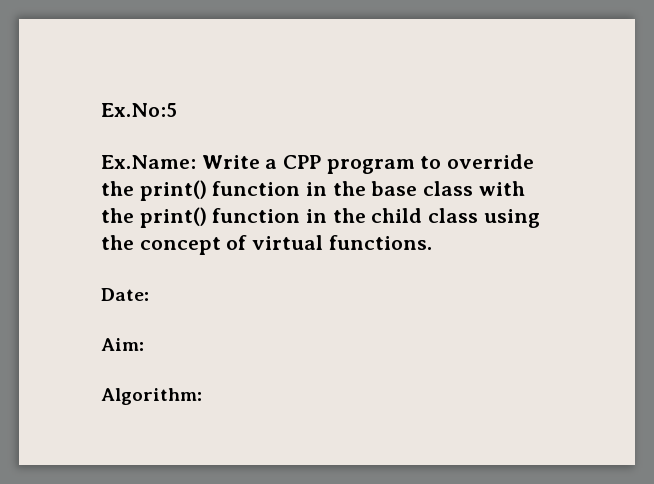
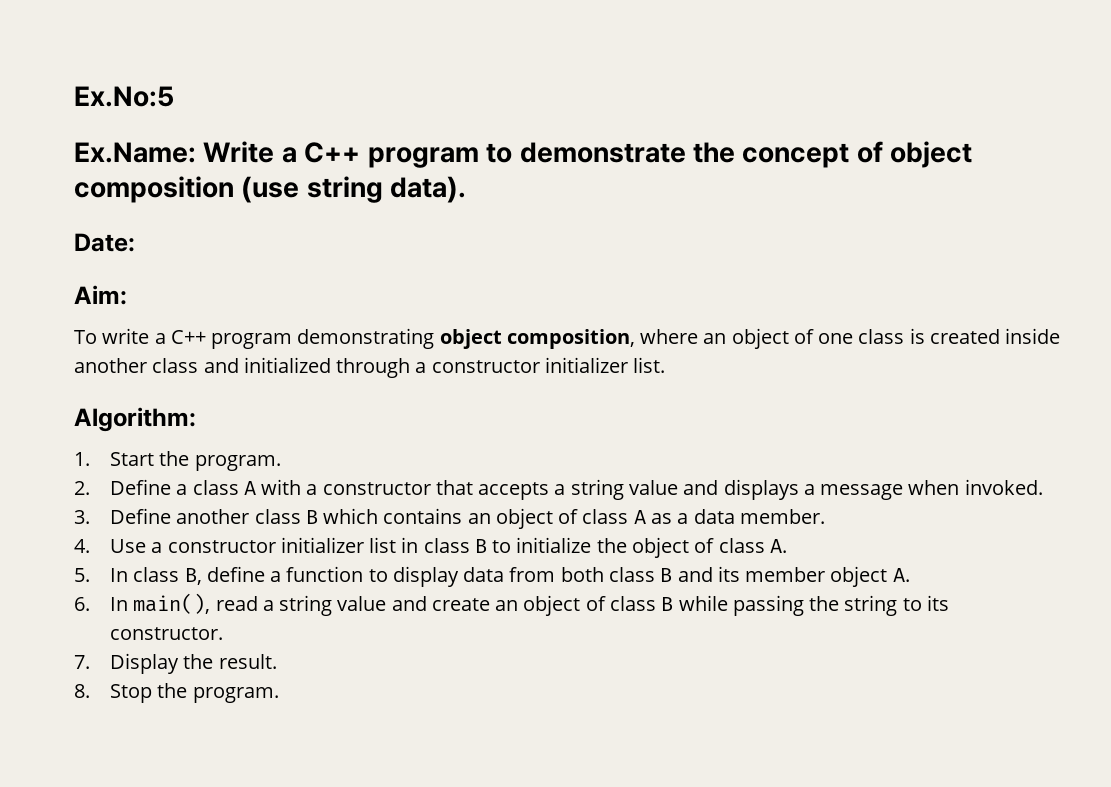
- Ex.Name: Write a CPP program to override the print() function in the base class with the print() function in the child class using the concept of virtual functions.
+ Ex.Name: Write a C++ program to demonstrate the concept of object composition (use string data).
  Date:
  Aim:
+ To write a C++ program demonstrating object composition, where an object of one class is created inside another class and initialized through a constructor initializer list.
  Algorithm:
+ 1. Start the program.
+ 2. Define a class A with a constructor that accepts a string value and displays a message when invoked.
+ 3. Define another class B which contains an object of class A as a data member.
+ 4. Use a constructor initializer list in class B to initialize the object of class A.
+ 5. In class B, define a function to display data from both class B and its member object A.
+ 6. In main(), read a string value and create an object of class B while passing the string to its constructor.
+ 7. Display the result.
+ 8. Stop the program.

